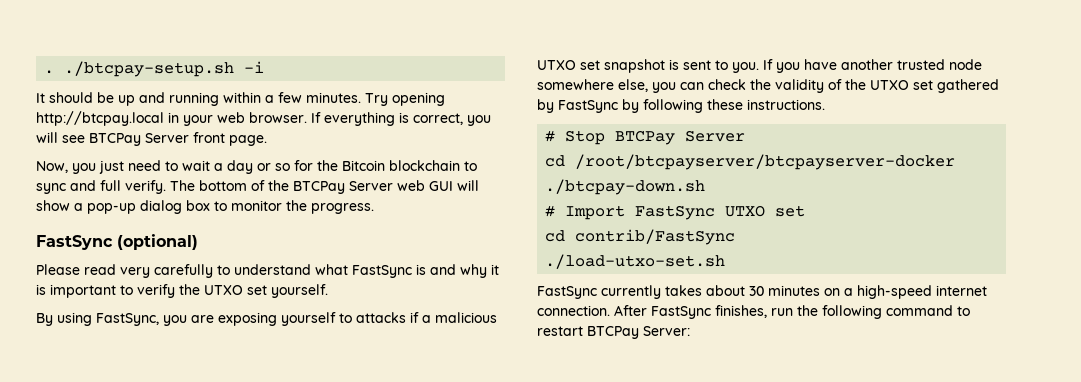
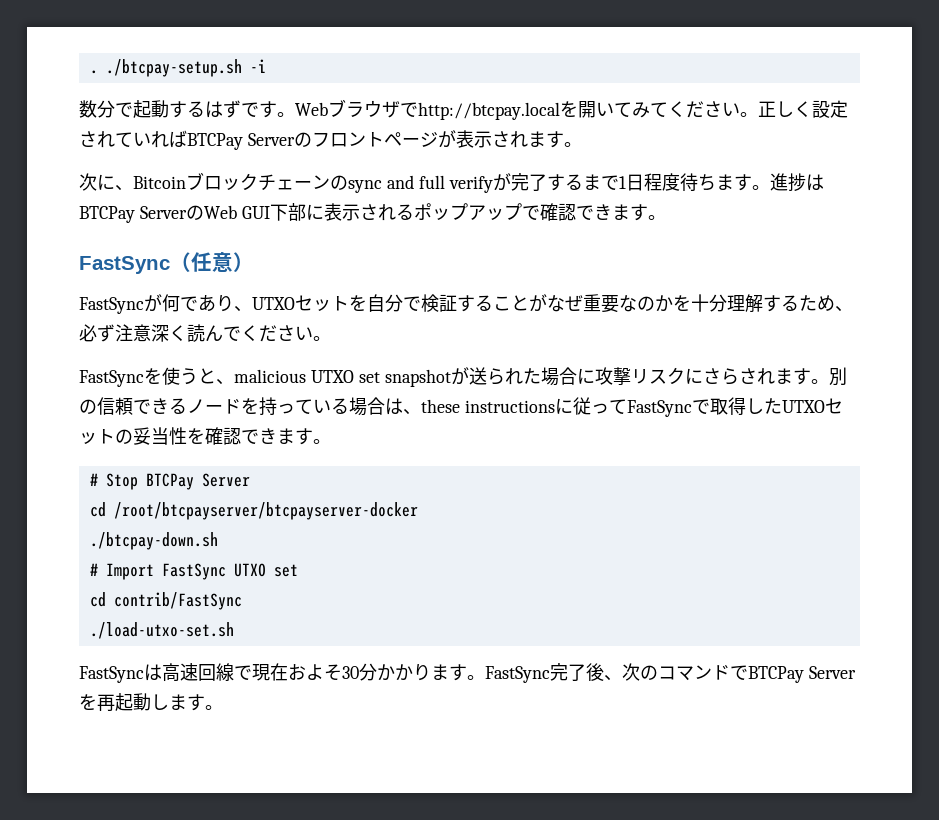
- It should be up and running within a few minutes. Try opening http://btcpay.local in your web browser. If everything is correct, you will see BTCPay Server front page.
- Now, you just need to wait a day or so for the Bitcoin blockchain to sync and full verify. The bottom of the BTCPay Server web GUI will show a pop-up dialog box to monitor the progress.
- FastSync (optional)
- Please read very carefully to understand what FastSync is and why it is important to verify the UTXO set yourself.
- By using FastSync, you are exposing yourself to attacks if a malicious UTXO set snapshot is sent to you. If you have another trusted node somewhere else, you can check the validity of the UTXO set gathered by FastSync by following these instructions.
+ 数分で起動するはずです。Webブラウザでhttp://btcpay.localを開いてみてください。正しく設定されていればBTCPay Serverのフロントページが表示されます。
+ 次に、Bitcoinブロックチェーンのsync and full verifyが完了するまで1日程度待ちます。進捗はBTCPay ServerのWeb GUI下部に表示されるポップアップで確認できます。
+ FastSync（任意）
+ FastSyncが何であり、UTXOセットを自分で検証することがなぜ重要なのかを十分理解するため、必ず注意深く読んでください。
+ FastSyncを使うと、malicious UTXO set snapshotが送られた場合に攻撃リスクにさらされます。別の信頼できるノードを持っている場合は、these instructionsに従ってFastSyncで取得したUTXOセットの妥当性を確認できます。
- FastSync currently takes about 30 minutes on a high-speed internet connection. After FastSync finishes, run the following command to restart BTCPay Server:
+ FastSyncは高速回線で現在およそ30分かかります。FastSync完了後、次のコマンドでBTCPay Serverを再起動します。

